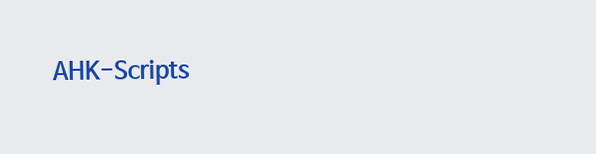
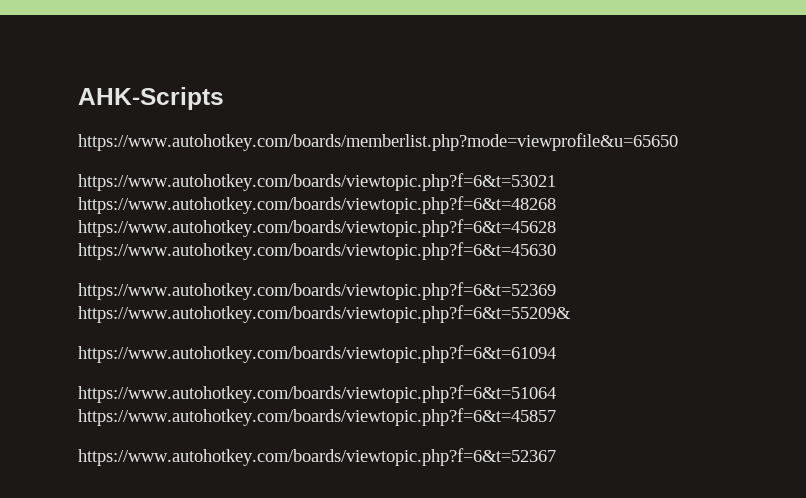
+ https://www.autohotkey.com/boards/memberlist.php?mode=viewprofile&u=65650
+ https://www.autohotkey.com/boards/viewtopic.php?f=6&t=53021 https://www.autohotkey.com/boards/viewtopic.php?f=6&t=48268 https://www.autohotkey.com/boards/viewtopic.php?f=6&t=45628 https://www.autohotkey.com/boards/viewtopic.php?f=6&t=45630
+ https://www.autohotkey.com/boards/viewtopic.php?f=6&t=52369 https://www.autohotkey.com/boards/viewtopic.php?f=6&t=55209&
+ https://www.autohotkey.com/boards/viewtopic.php?f=6&t=61094
+ https://www.autohotkey.com/boards/viewtopic.php?f=6&t=51064 https://www.autohotkey.com/boards/viewtopic.php?f=6&t=45857
+ https://www.autohotkey.com/boards/viewtopic.php?f=6&t=52367

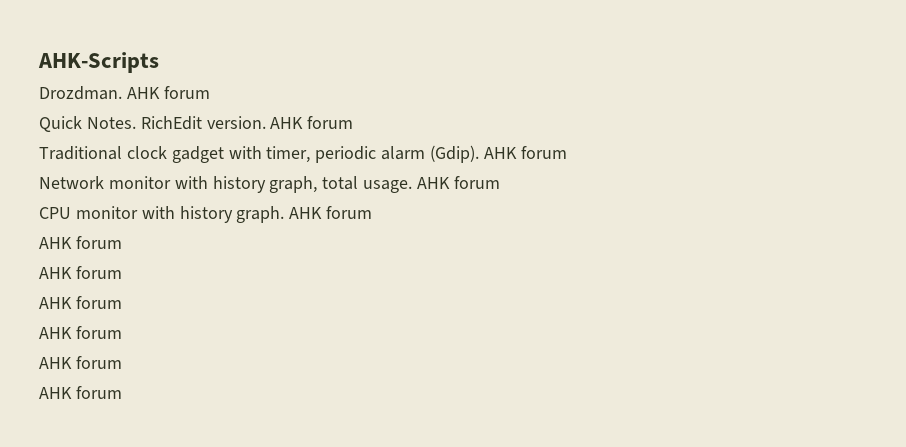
- https://www.autohotkey.com/boards/memberlist.php?mode=viewprofile&u=65650
- https://www.autohotkey.com/boards/viewtopic.php?f=6&t=53021 https://www.autohotkey.com/boards/viewtopic.php?f=6&t=48268 https://www.autohotkey.com/boards/viewtopic.php?f=6&t=45628 https://www.autohotkey.com/boards/viewtopic.php?f=6&t=45630
- https://www.autohotkey.com/boards/viewtopic.php?f=6&t=52369 https://www.autohotkey.com/boards/viewtopic.php?f=6&t=55209&
- https://www.autohotkey.com/boards/viewtopic.php?f=6&t=61094
- https://www.autohotkey.com/boards/viewtopic.php?f=6&t=51064 https://www.autohotkey.com/boards/viewtopic.php?f=6&t=45857
- https://www.autohotkey.com/boards/viewtopic.php?f=6&t=52367
+ Drozdman. AHK forum
+ Quick Notes. RichEdit version. AHK forum
+ Traditional clock gadget with timer, periodic alarm (Gdip). AHK forum
+ Network monitor with history graph, total usage. AHK forum
+ CPU monitor with history graph. AHK forum
+ AHK forum
+ AHK forum
+ AHK forum
+ AHK forum
+ AHK forum
+ AHK forum

